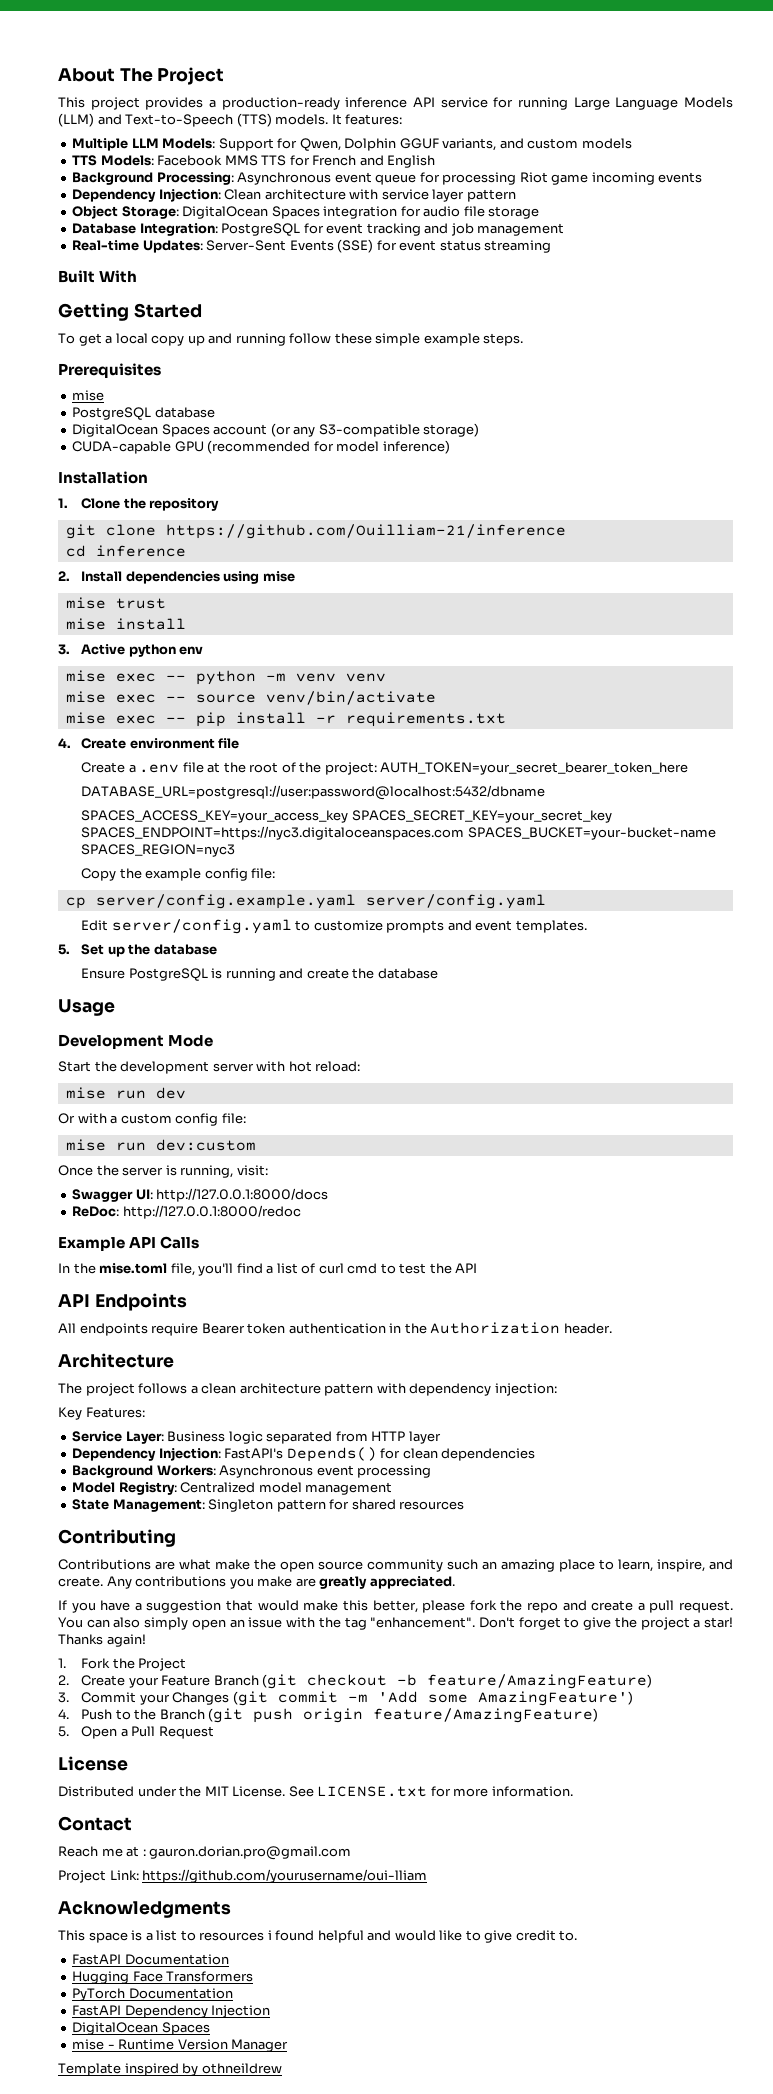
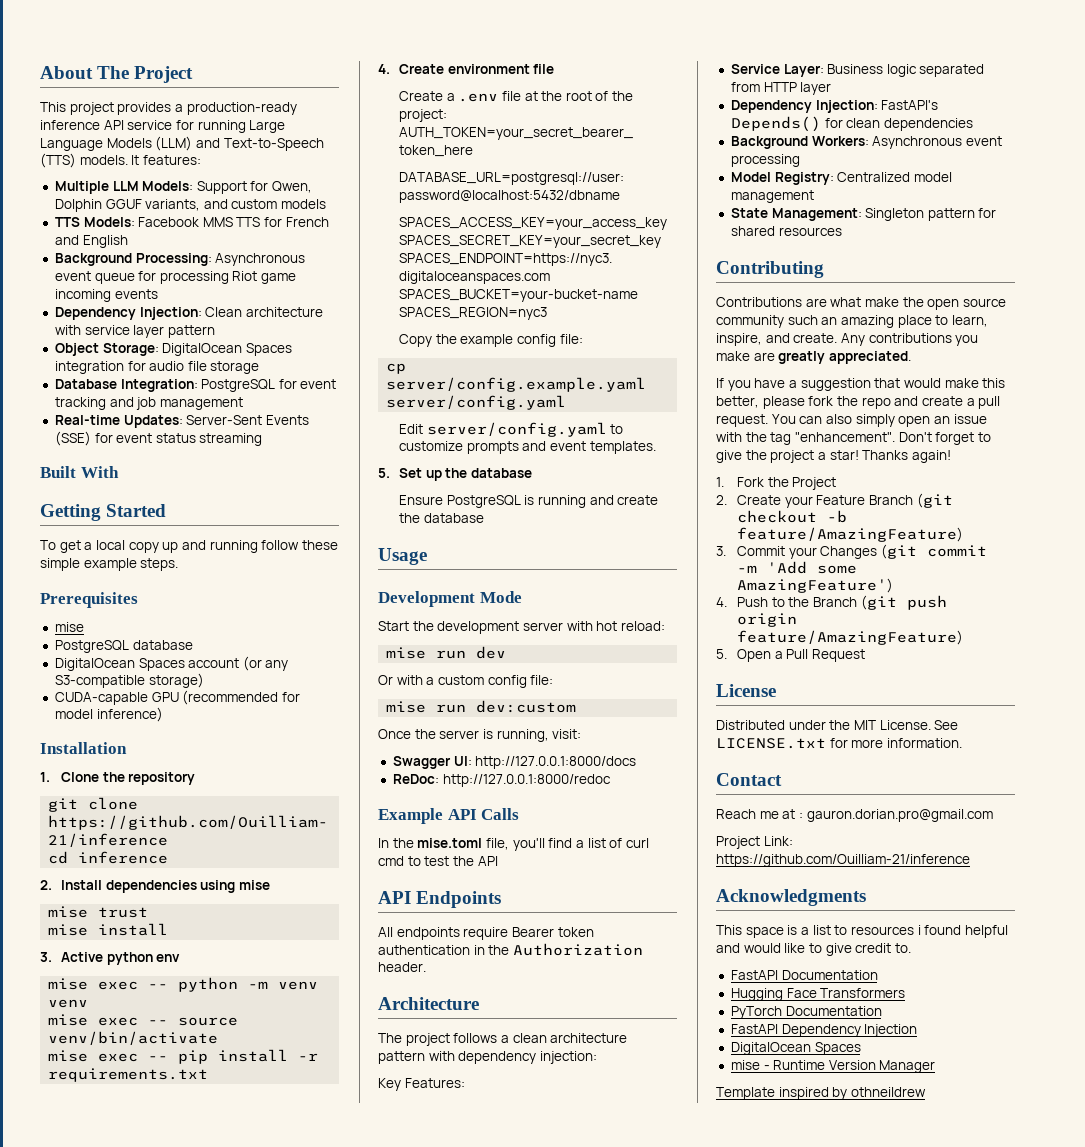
- Project Link: https://github.com/yourusername/oui-lliam
+ Project Link: https://github.com/Ouilliam-21/inference

